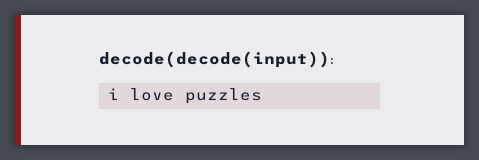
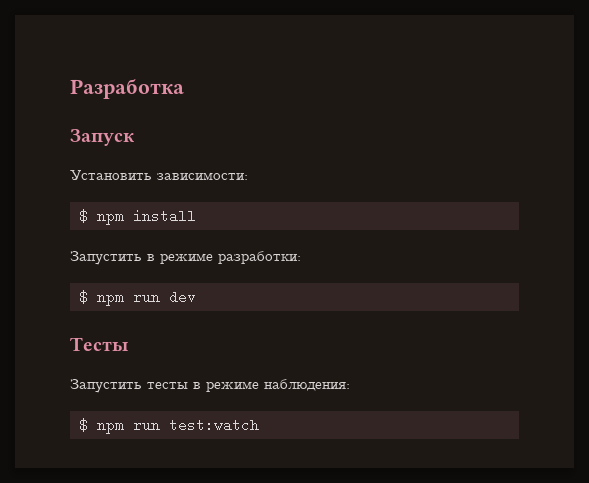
- decode(decode(input)):
- i love puzzles
+ Разработка
+ Запуск
+ Установить зависимости:
+ $ npm install
+ Запустить в режиме разработки:
+ $ npm run dev
+ Тесты
+ Запустить тесты в режиме наблюдения:
+ $ npm run test:watch

